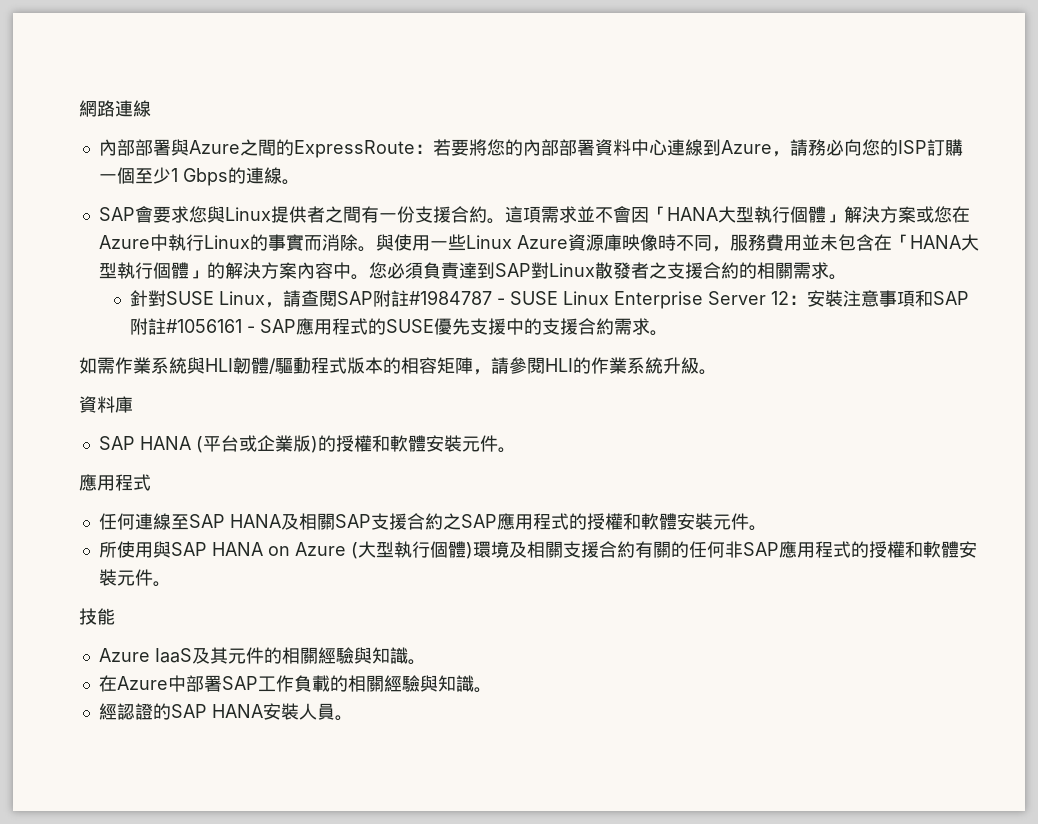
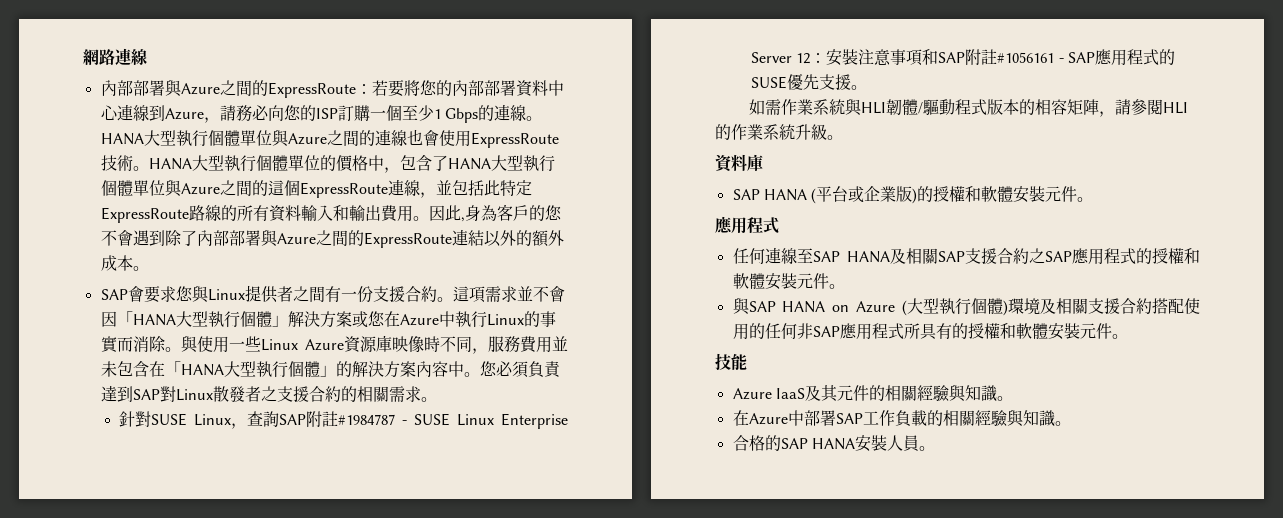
+ HANA大型執行個體單位與Azure之間的連線也會使用ExpressRoute技術。HANA大型執行個體單位的價格中，包含了HANA大型執行個體單位與Azure之間的這個ExpressRoute連線，並包括此特定ExpressRoute路線的所有資料輸入和輸出費用。因此,身為客戶的您不會遇到除了內部部署與Azure之間的ExpressRoute連結以外的額外成本。
- 針對SUSE Linux，請查閱SAP附註#1984787 - SUSE Linux Enterprise Server 12：安裝注意事項和SAP附註#1056161 - SAP應用程式的SUSE優先支援中的支援合約需求。
+ 針對SUSE Linux，查詢SAP附註#1984787 - SUSE Linux Enterprise Server 12：安裝注意事項和SAP附註#1056161 - SAP應用程式的SUSE優先支援。
- 所使用與SAP HANA on Azure (大型執行個體)環境及相關支援合約有關的任何非SAP應用程式的授權和軟體安裝元件。
+ 與SAP HANA on Azure (大型執行個體)環境及相關支援合約搭配使用的任何非SAP應用程式所具有的授權和軟體安裝元件。
- 經認證的SAP HANA安裝人員。
+ 合格的SAP HANA安裝人員。

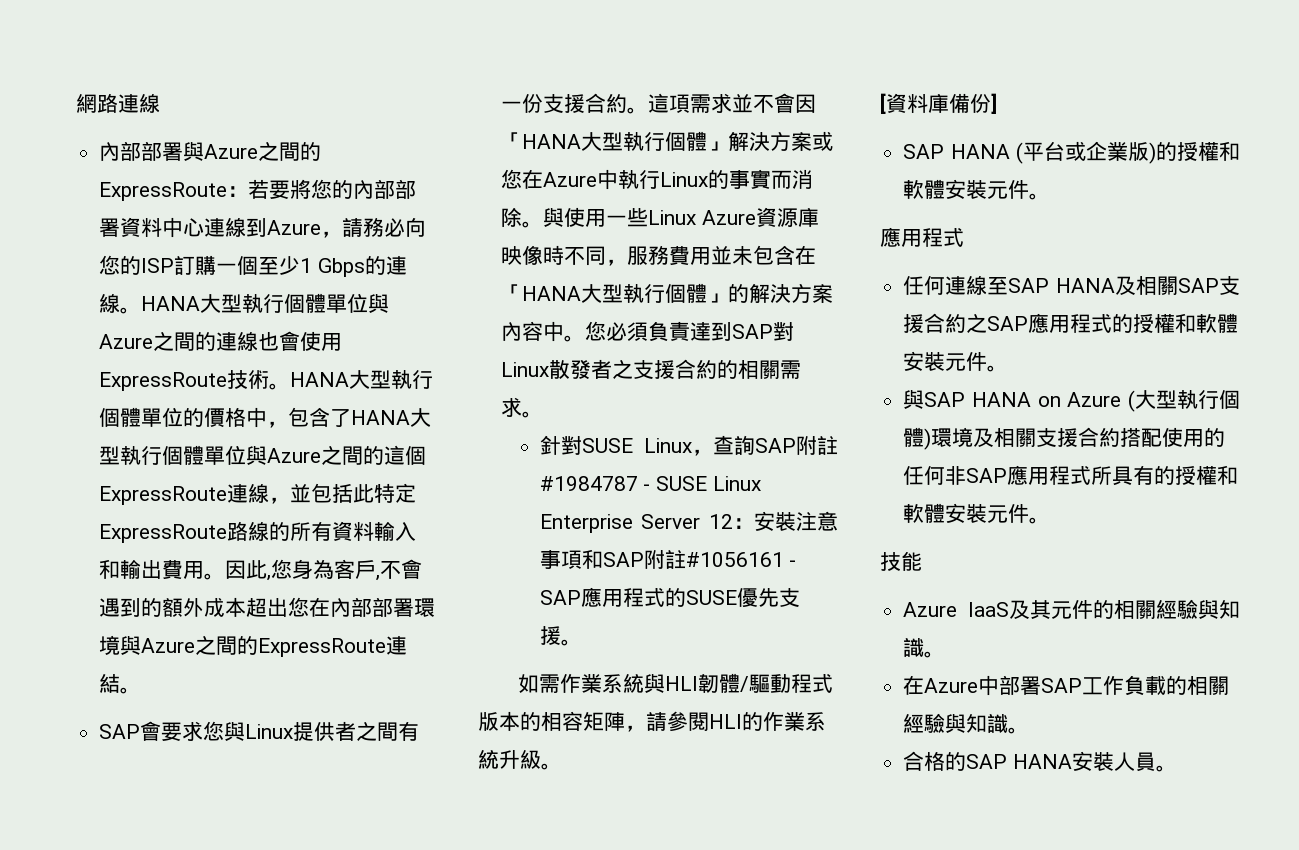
- 因此,身為客戶的您不會遇到除了內部部署與Azure之間的ExpressRoute連結以外的額外成本。
+ 因此,您身為客戶,不會遇到的額外成本超出您在內部部署環境與Azure之間的ExpressRoute連結。
- 資料庫
+ [資料庫備份]

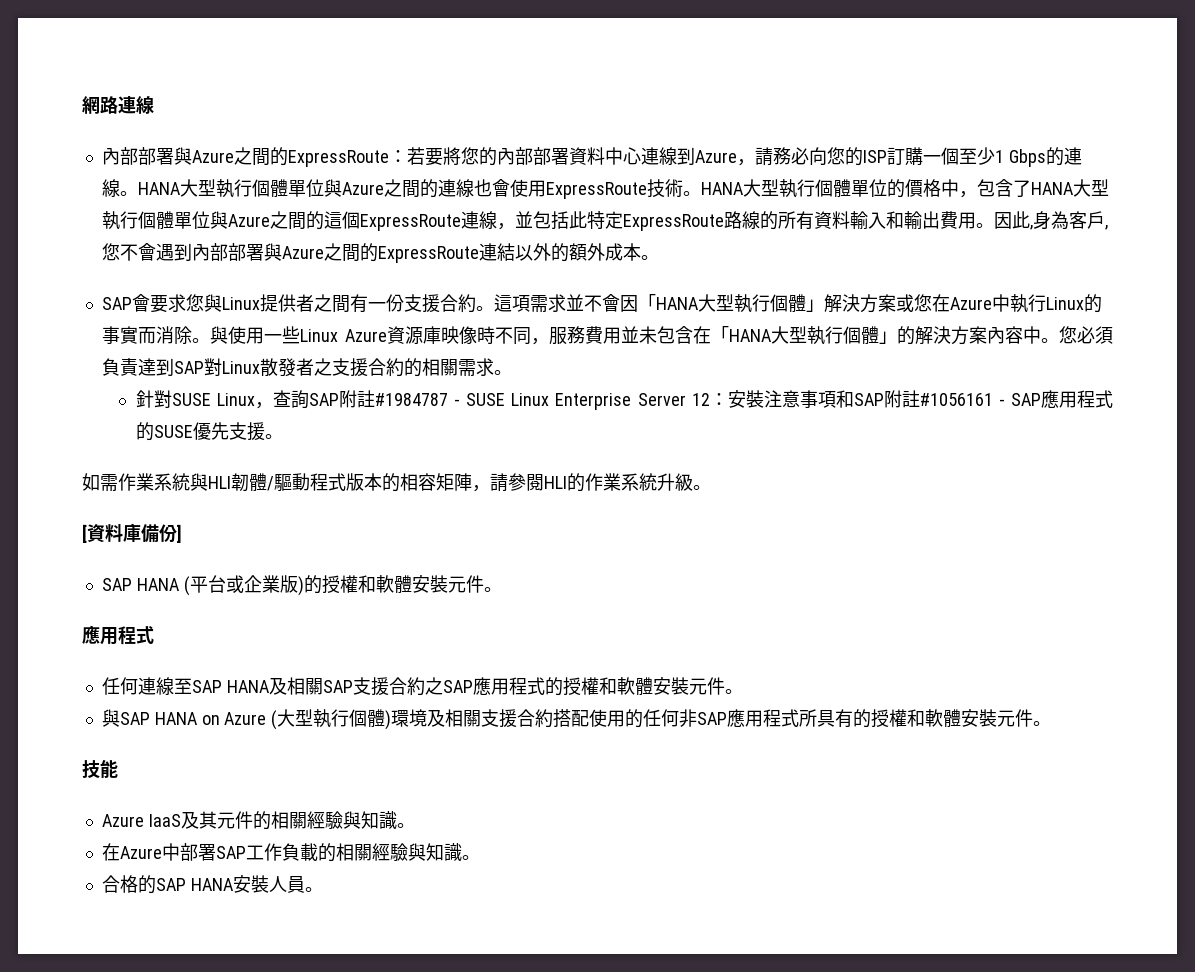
- 因此,您身為客戶,不會遇到的額外成本超出您在內部部署環境與Azure之間的ExpressRoute連結。
+ 因此,身為客戶,您不會遇到內部部署與Azure之間的ExpressRoute連結以外的額外成本。

